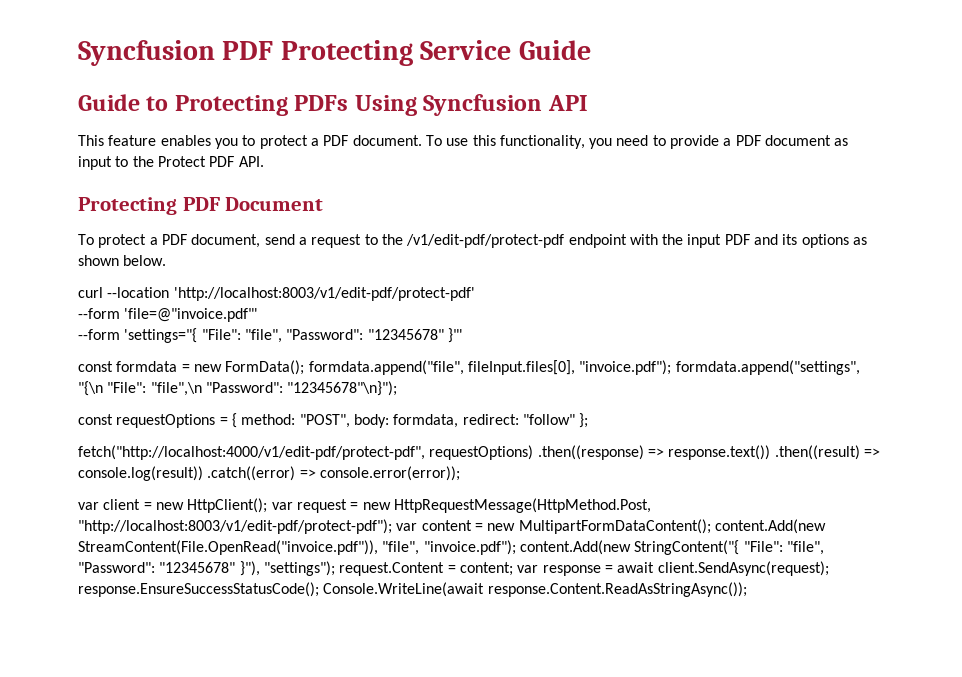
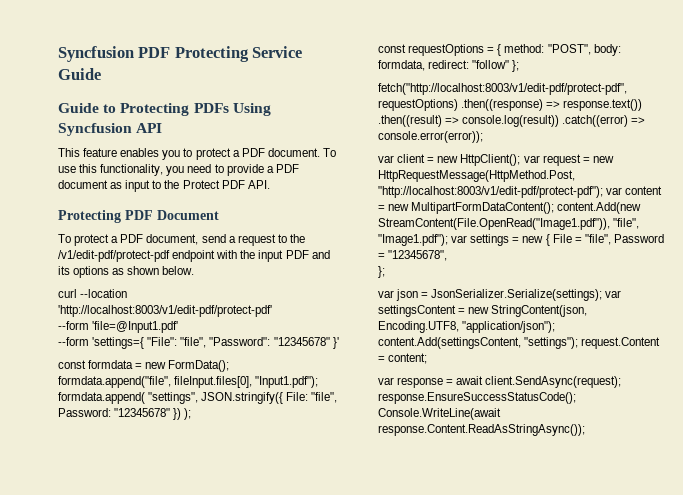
- --form 'file=@"invoice.pdf"'
- --form 'settings="{ "File": "file", "Password": "12345678" }"'
+ --form 'file=@Input1.pdf'
+ --form 'settings={ "File": "file", "Password": "12345678" }'
- const formdata = new FormData(); formdata.append("file", fileInput.files[0], "invoice.pdf"); formdata.append("settings", "{\n "File": "file",\n "Password": "12345678"\n}");
+ const formdata = new FormData(); formdata.append("file", fileInput.files[0], "Input1.pdf"); formdata.append( "settings", JSON.stringify({ File: "file", Password: "12345678" }) );
- fetch("http://localhost:4000/v1/edit-pdf/protect-pdf", requestOptions) .then((response) => response.text()) .then((result) => console.log(result)) .catch((error) => console.error(error));
+ fetch("http://localhost:8003/v1/edit-pdf/protect-pdf", requestOptions) .then((response) => response.text()) .then((result) => console.log(result)) .catch((error) => console.error(error));
- var client = new HttpClient(); var request = new HttpRequestMessage(HttpMethod.Post, "http://localhost:8003/v1/edit-pdf/protect-pdf"); var content = new MultipartFormDataContent(); content.Add(new StreamContent(File.OpenRead("invoice.pdf")), "file", "invoice.pdf"); content.Add(new StringContent("{ "File": "file", "Password": "12345678" }"), "settings"); request.Content = content; var response = await client.SendAsync(request); response.EnsureSuccessStatusCode(); Console.WriteLine(await response.Content.ReadAsStringAsync());
+ var client = new HttpClient(); var request = new HttpRequestMessage(HttpMethod.Post, "http://localhost:8003/v1/edit-pdf/protect-pdf"); var content = new MultipartFormDataContent(); content.Add(new StreamContent(File.OpenRead("Image1.pdf")), "file", "Image1.pdf"); var settings = new { File = "file", Password = "12345678",
+ };
+ var json = JsonSerializer.Serialize(settings); var settingsContent = new StringContent(json, Encoding.UTF8, "application/json"); content.Add(settingsContent, "settings"); request.Content = content;
+ var response = await client.SendAsync(request); response.EnsureSuccessStatusCode(); Console.WriteLine(await response.Content.ReadAsStringAsync());

